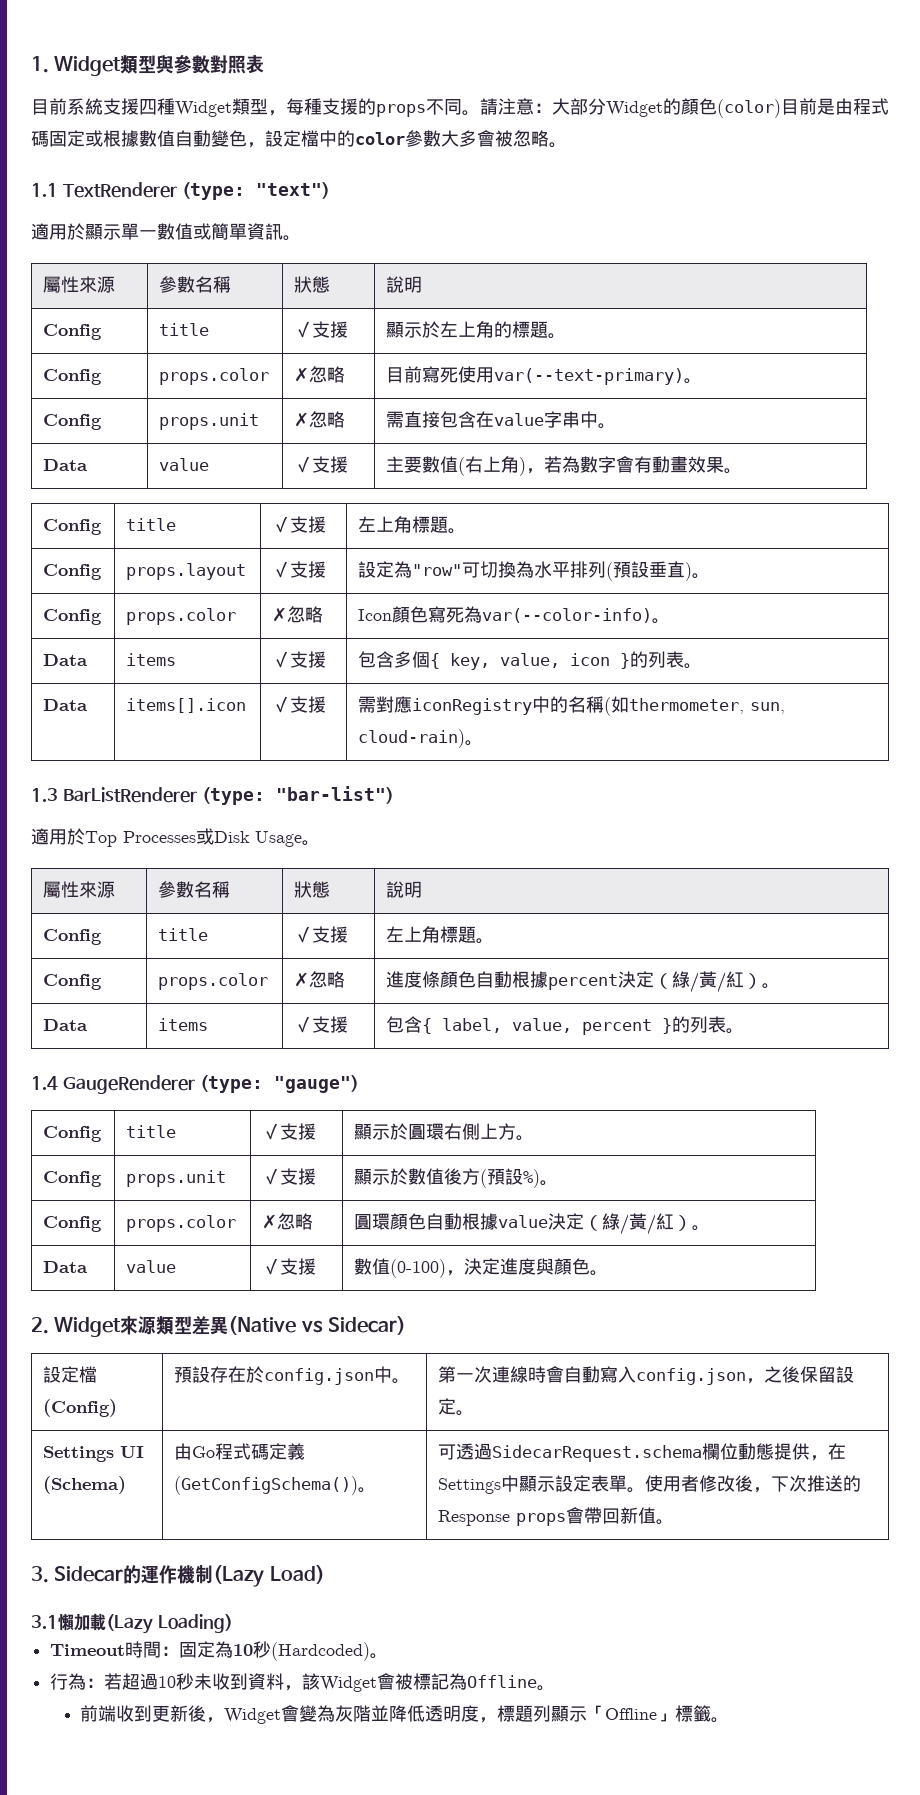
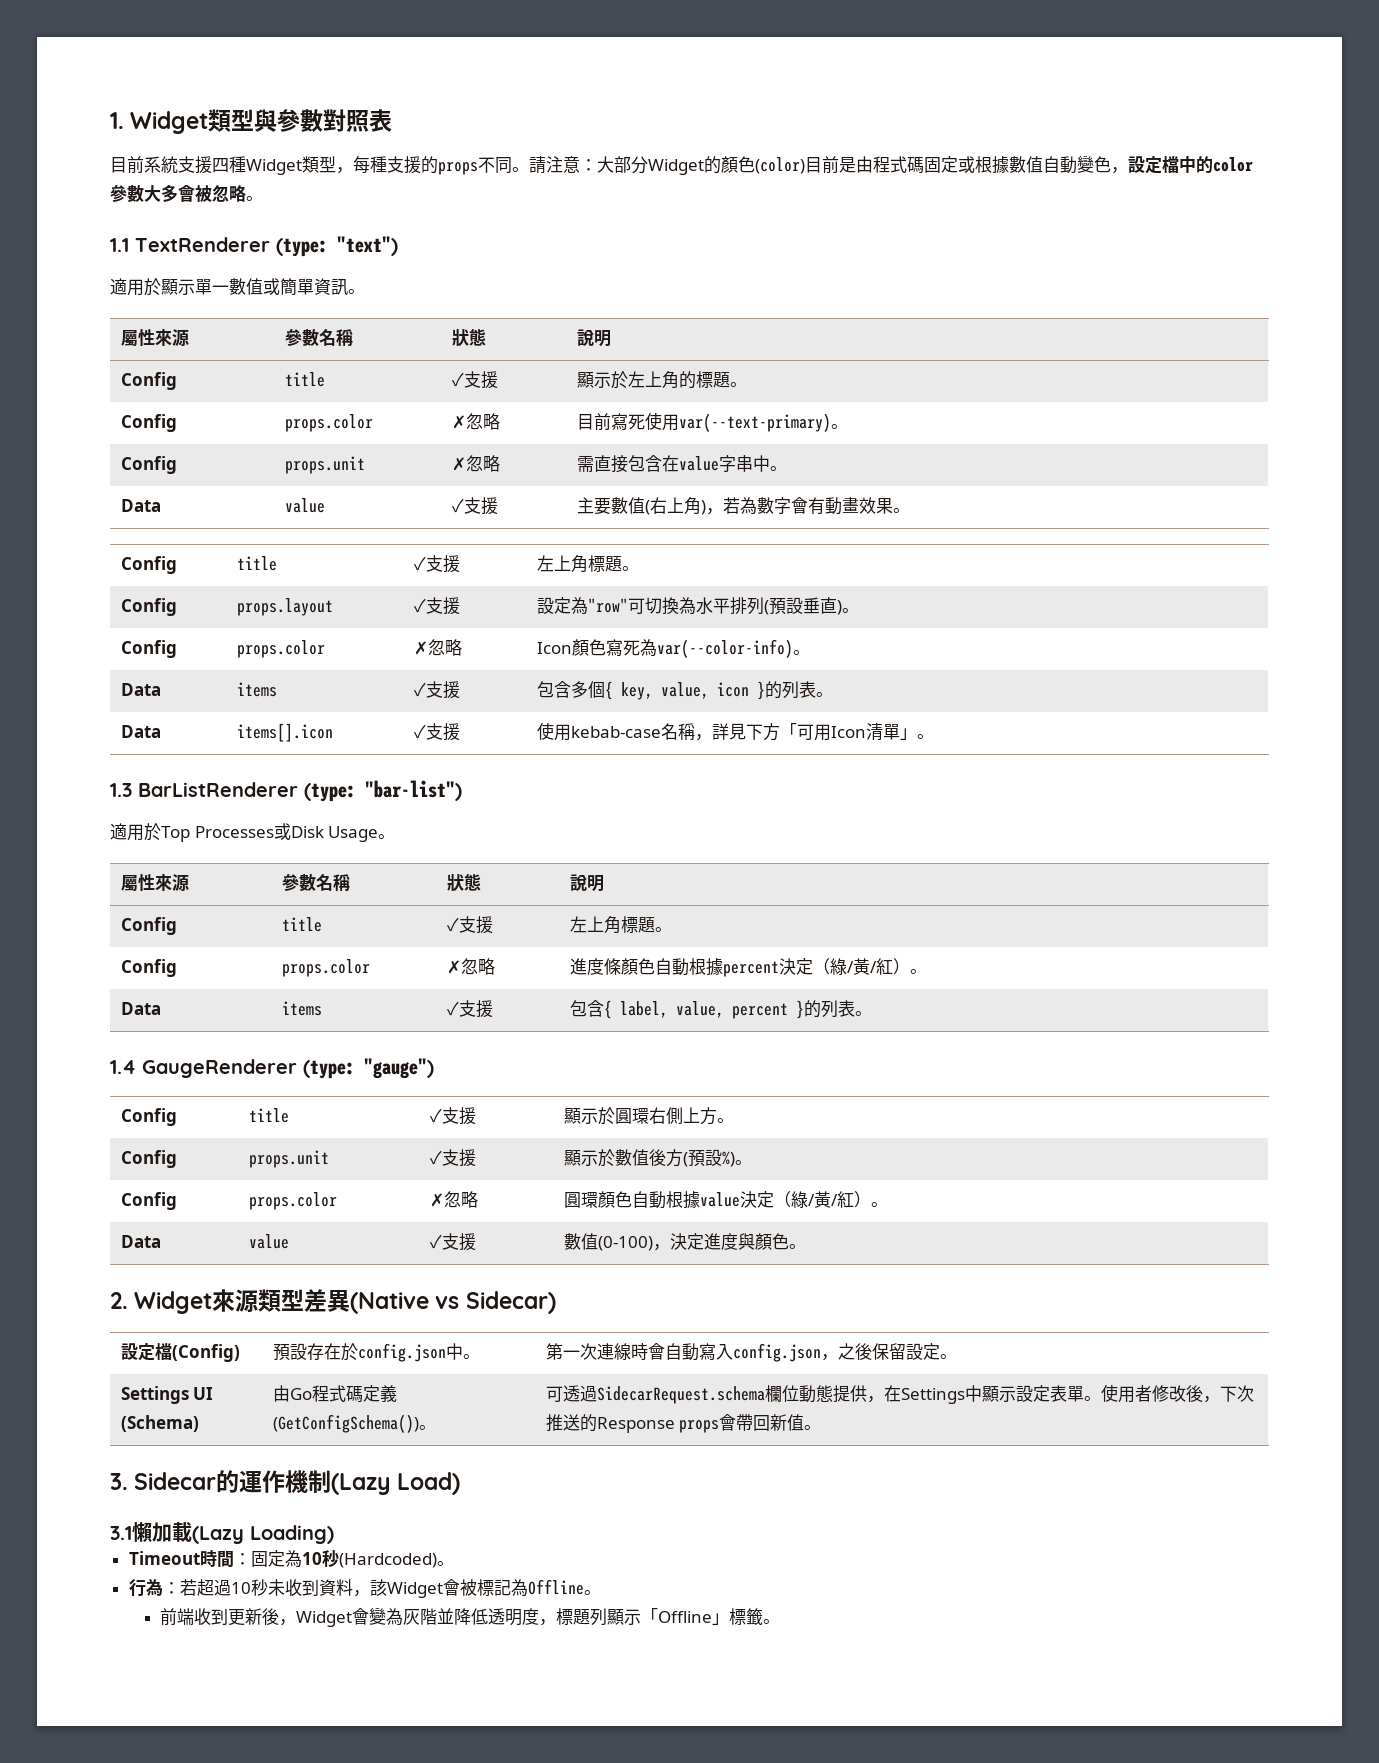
- Data | items[].icon | ✓支援 | 需對應iconRegistry中的名稱(如thermometer, sun, cloud-rain)。
+ Data | items[].icon | ✓支援 | 使用kebab-case名稱，詳見下方「可用Icon清單」。

